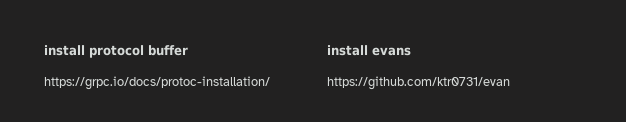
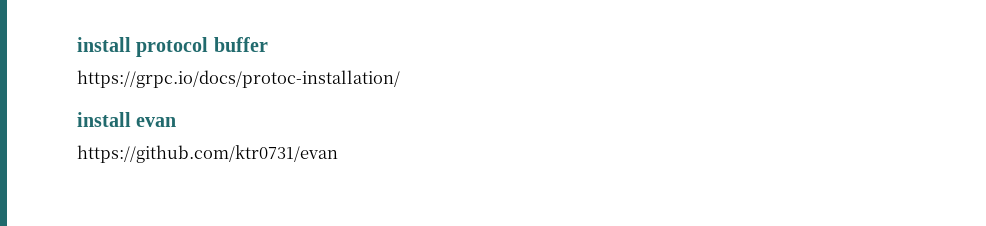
- install evans
+ install evan

